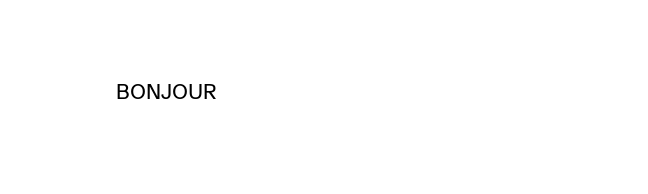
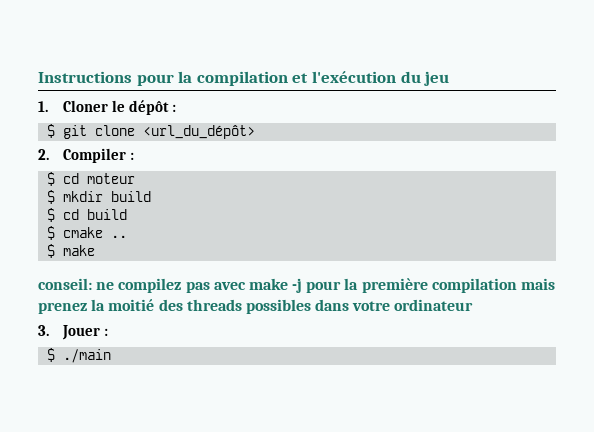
- BONJOUR
+ Instructions pour la compilation et l'exécution du jeu
+ 1. Cloner le dépôt :
+ $ git clone <url_du_dépôt>
+ 2. Compiler :
+ $ cd moteur
+ $ mkdir build
+ $ cd build
+ $ cmake ..
+ $ make
+ conseil: ne compilez pas avec make -j pour la première compilation mais prenez la moitié des threads possibles dans votre ordinateur
+ 3. Jouer :
+ $ ./main

